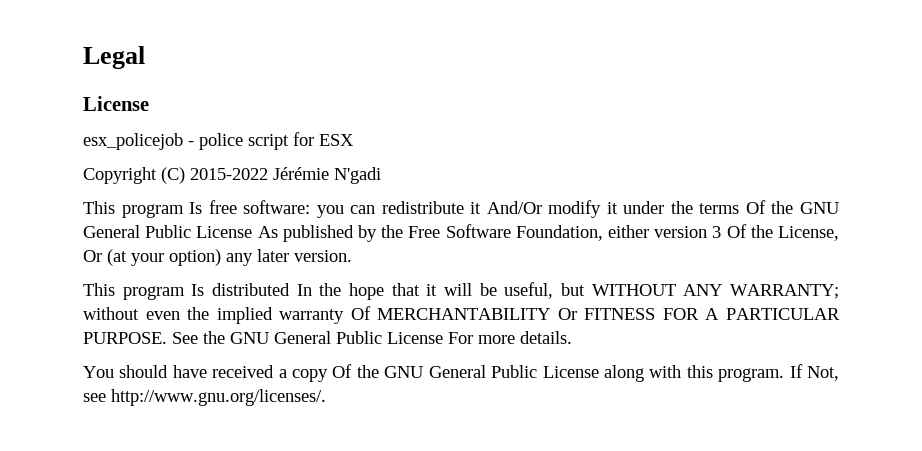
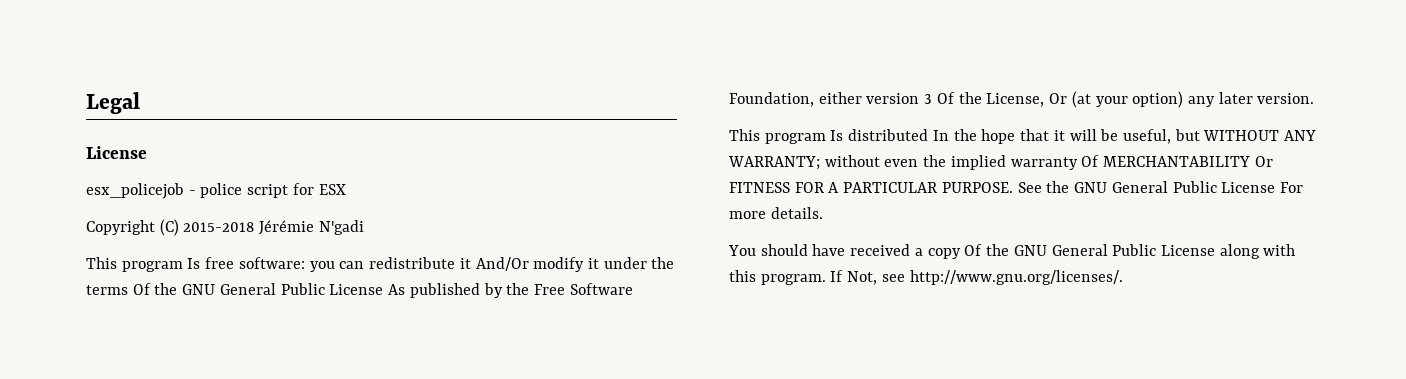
- Copyright (C) 2015-2022 Jérémie N'gadi
+ Copyright (C) 2015-2018 Jérémie N'gadi

